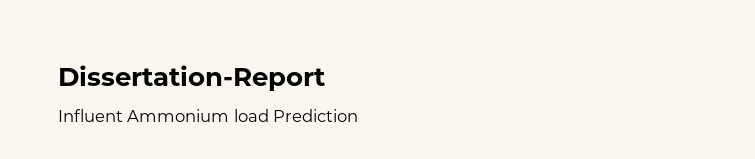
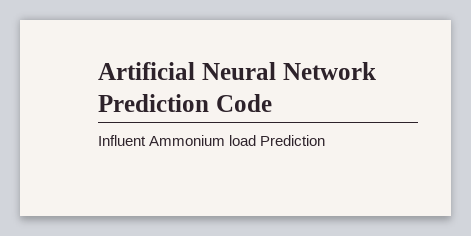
- Dissertation-Report
+ Artificial Neural Network Prediction Code

